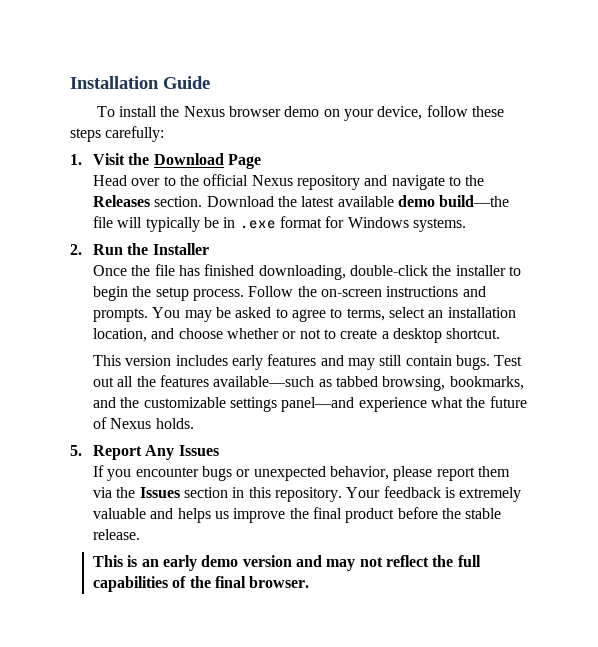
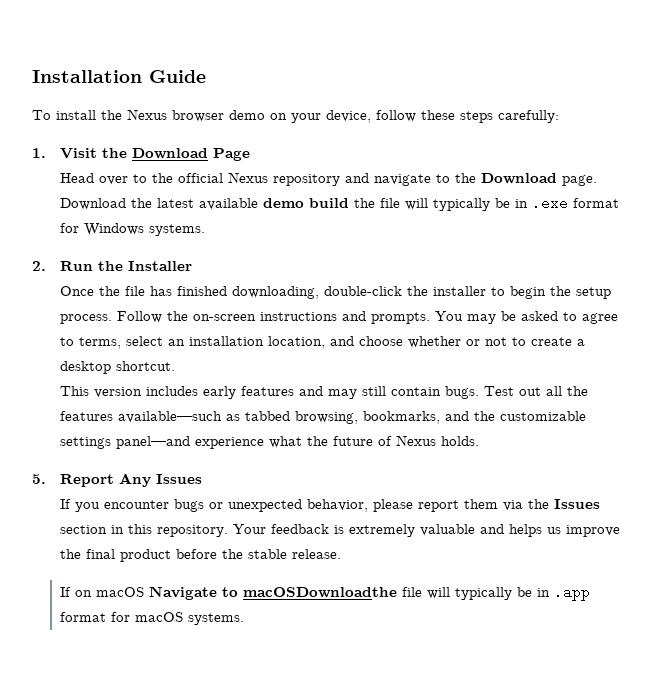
- Head over to the official Nexus repository and navigate to the Releases section.
+ Head over to the official Nexus repository and navigate to the Download page.
- Download the latest available demo build—the file will typically be in .exe format for Windows systems.
+ Download the latest available demo build the file will typically be in .exe format for Windows systems.
- This is an early demo version and may not reflect the full capabilities of the final browser.
+ If on macOS Navigate to macOSDownloadthe file will typically be in .app format for macOS systems.

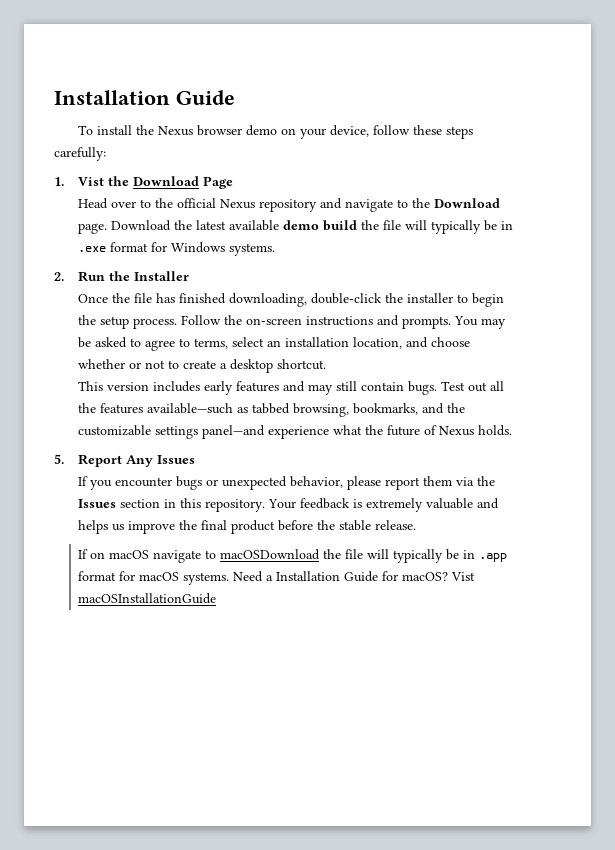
- 1. Visit the Download Page
+ 1. Vist the Download Page
- If on macOS Navigate to macOSDownloadthe file will typically be in .app format for macOS systems.
+ If on macOS navigate to macOSDownload the file will typically be in .app format for macOS systems.
+ Need a Installation Guide for macOS? Vist macOSInstallationGuide

